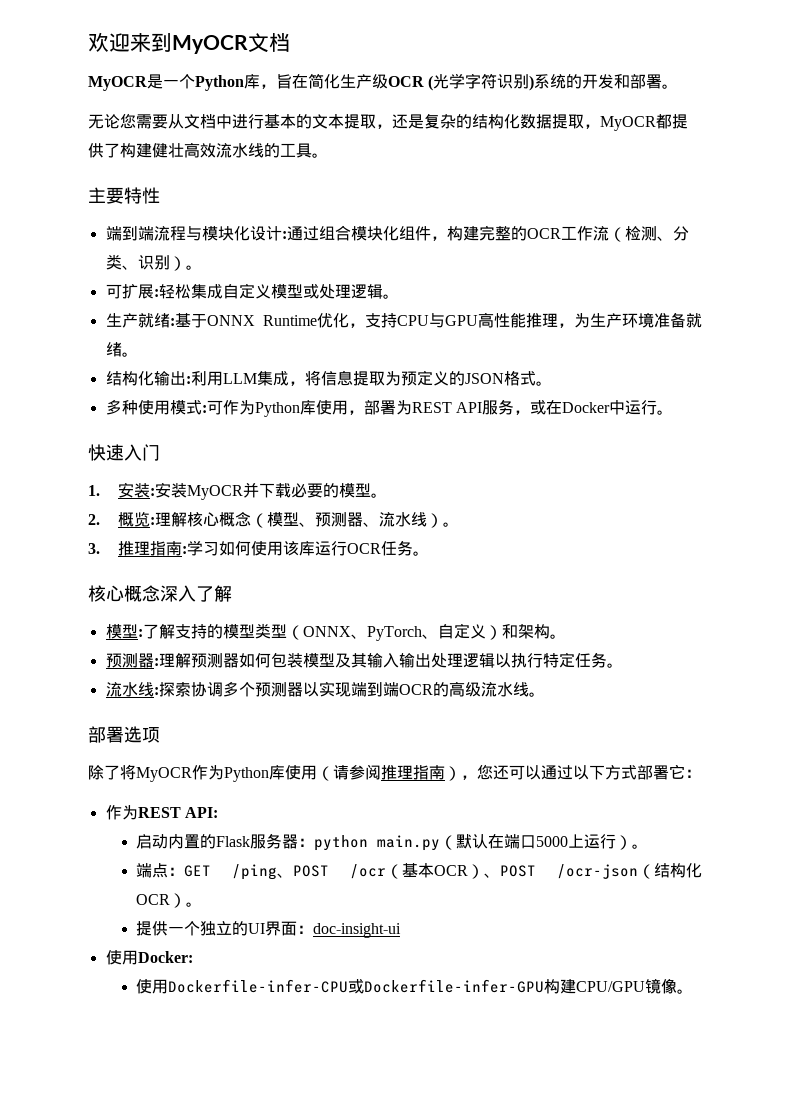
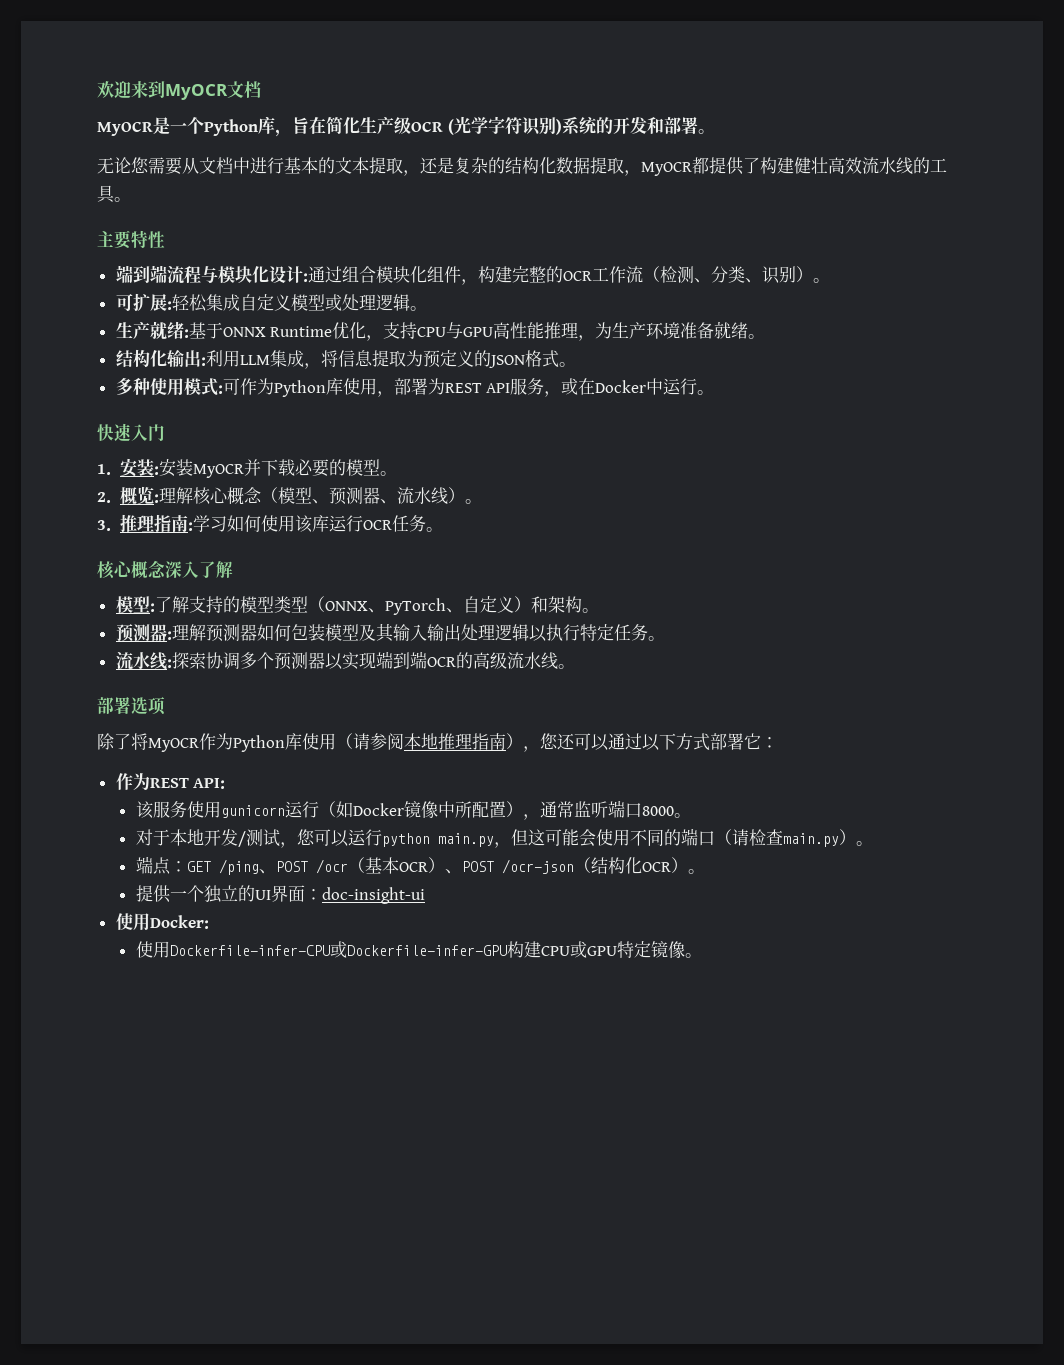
- 除了将MyOCR作为Python库使用（请参阅推理指南），您还可以通过以下方式部署它：
+ 除了将MyOCR作为Python库使用（请参阅本地推理指南），您还可以通过以下方式部署它：
- 启动内置的Flask服务器：python main.py（默认在端口5000上运行）。
+ 该服务使用gunicorn运行（如Docker镜像中所配置），通常监听端口8000。
+ 对于本地开发/测试，您可以运行python main.py，但这可能会使用不同的端口（请检查main.py）。
- 使用Dockerfile-infer-CPU或Dockerfile-infer-GPU构建CPU/GPU镜像。
+ 使用Dockerfile-infer-CPU或Dockerfile-infer-GPU构建CPU或GPU特定镜像。

